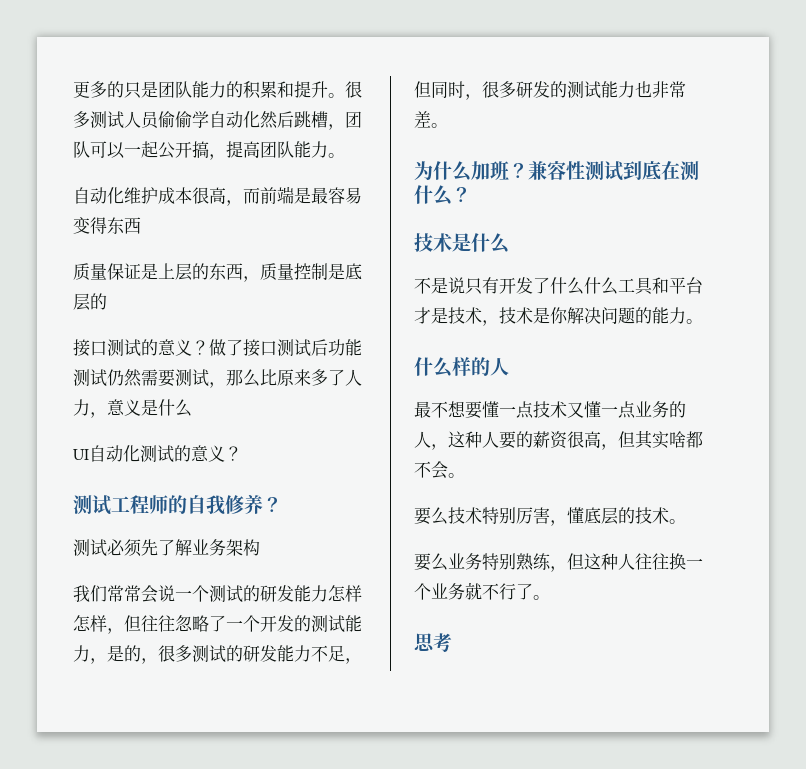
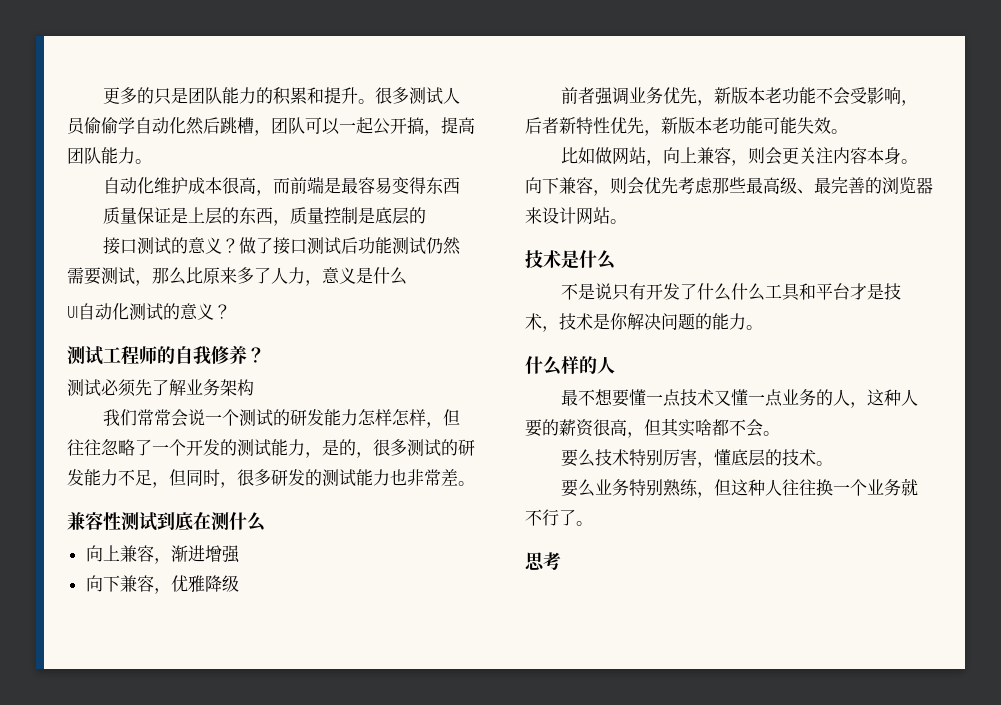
- 为什么加班？兼容性测试到底在测什么？
+ 兼容性测试到底在测什么
+ 向上兼容，渐进增强
+ 向下兼容，优雅降级
+ 前者强调业务优先，新版本老功能不会受影响，后者新特性优先，新版本老功能可能失效。
+ 比如做网站，向上兼容，则会更关注内容本身。向下兼容，则会优先考虑那些最高级、最完善的浏览器来设计网站。

